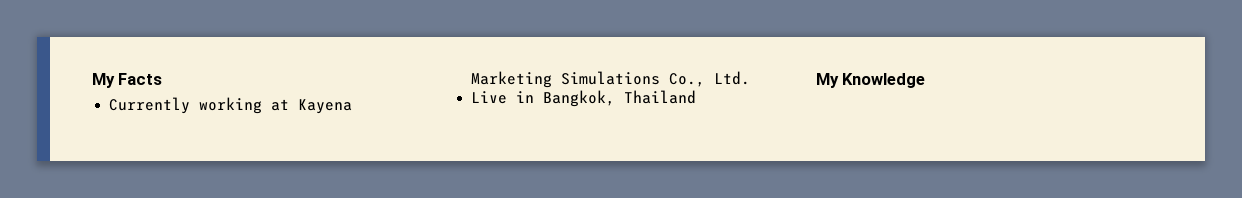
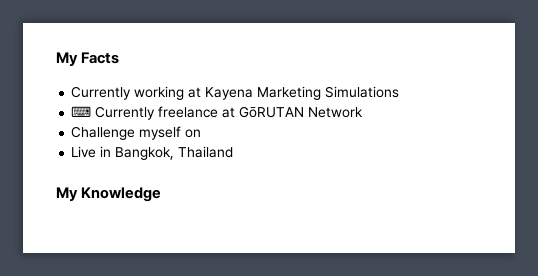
- Currently working at Kayena Marketing Simulations Co., Ltd.
+ Currently working at Kayena Marketing Simulations
+ ⌨ Currently freelance at GōRUTAN Network
+ Challenge myself on

